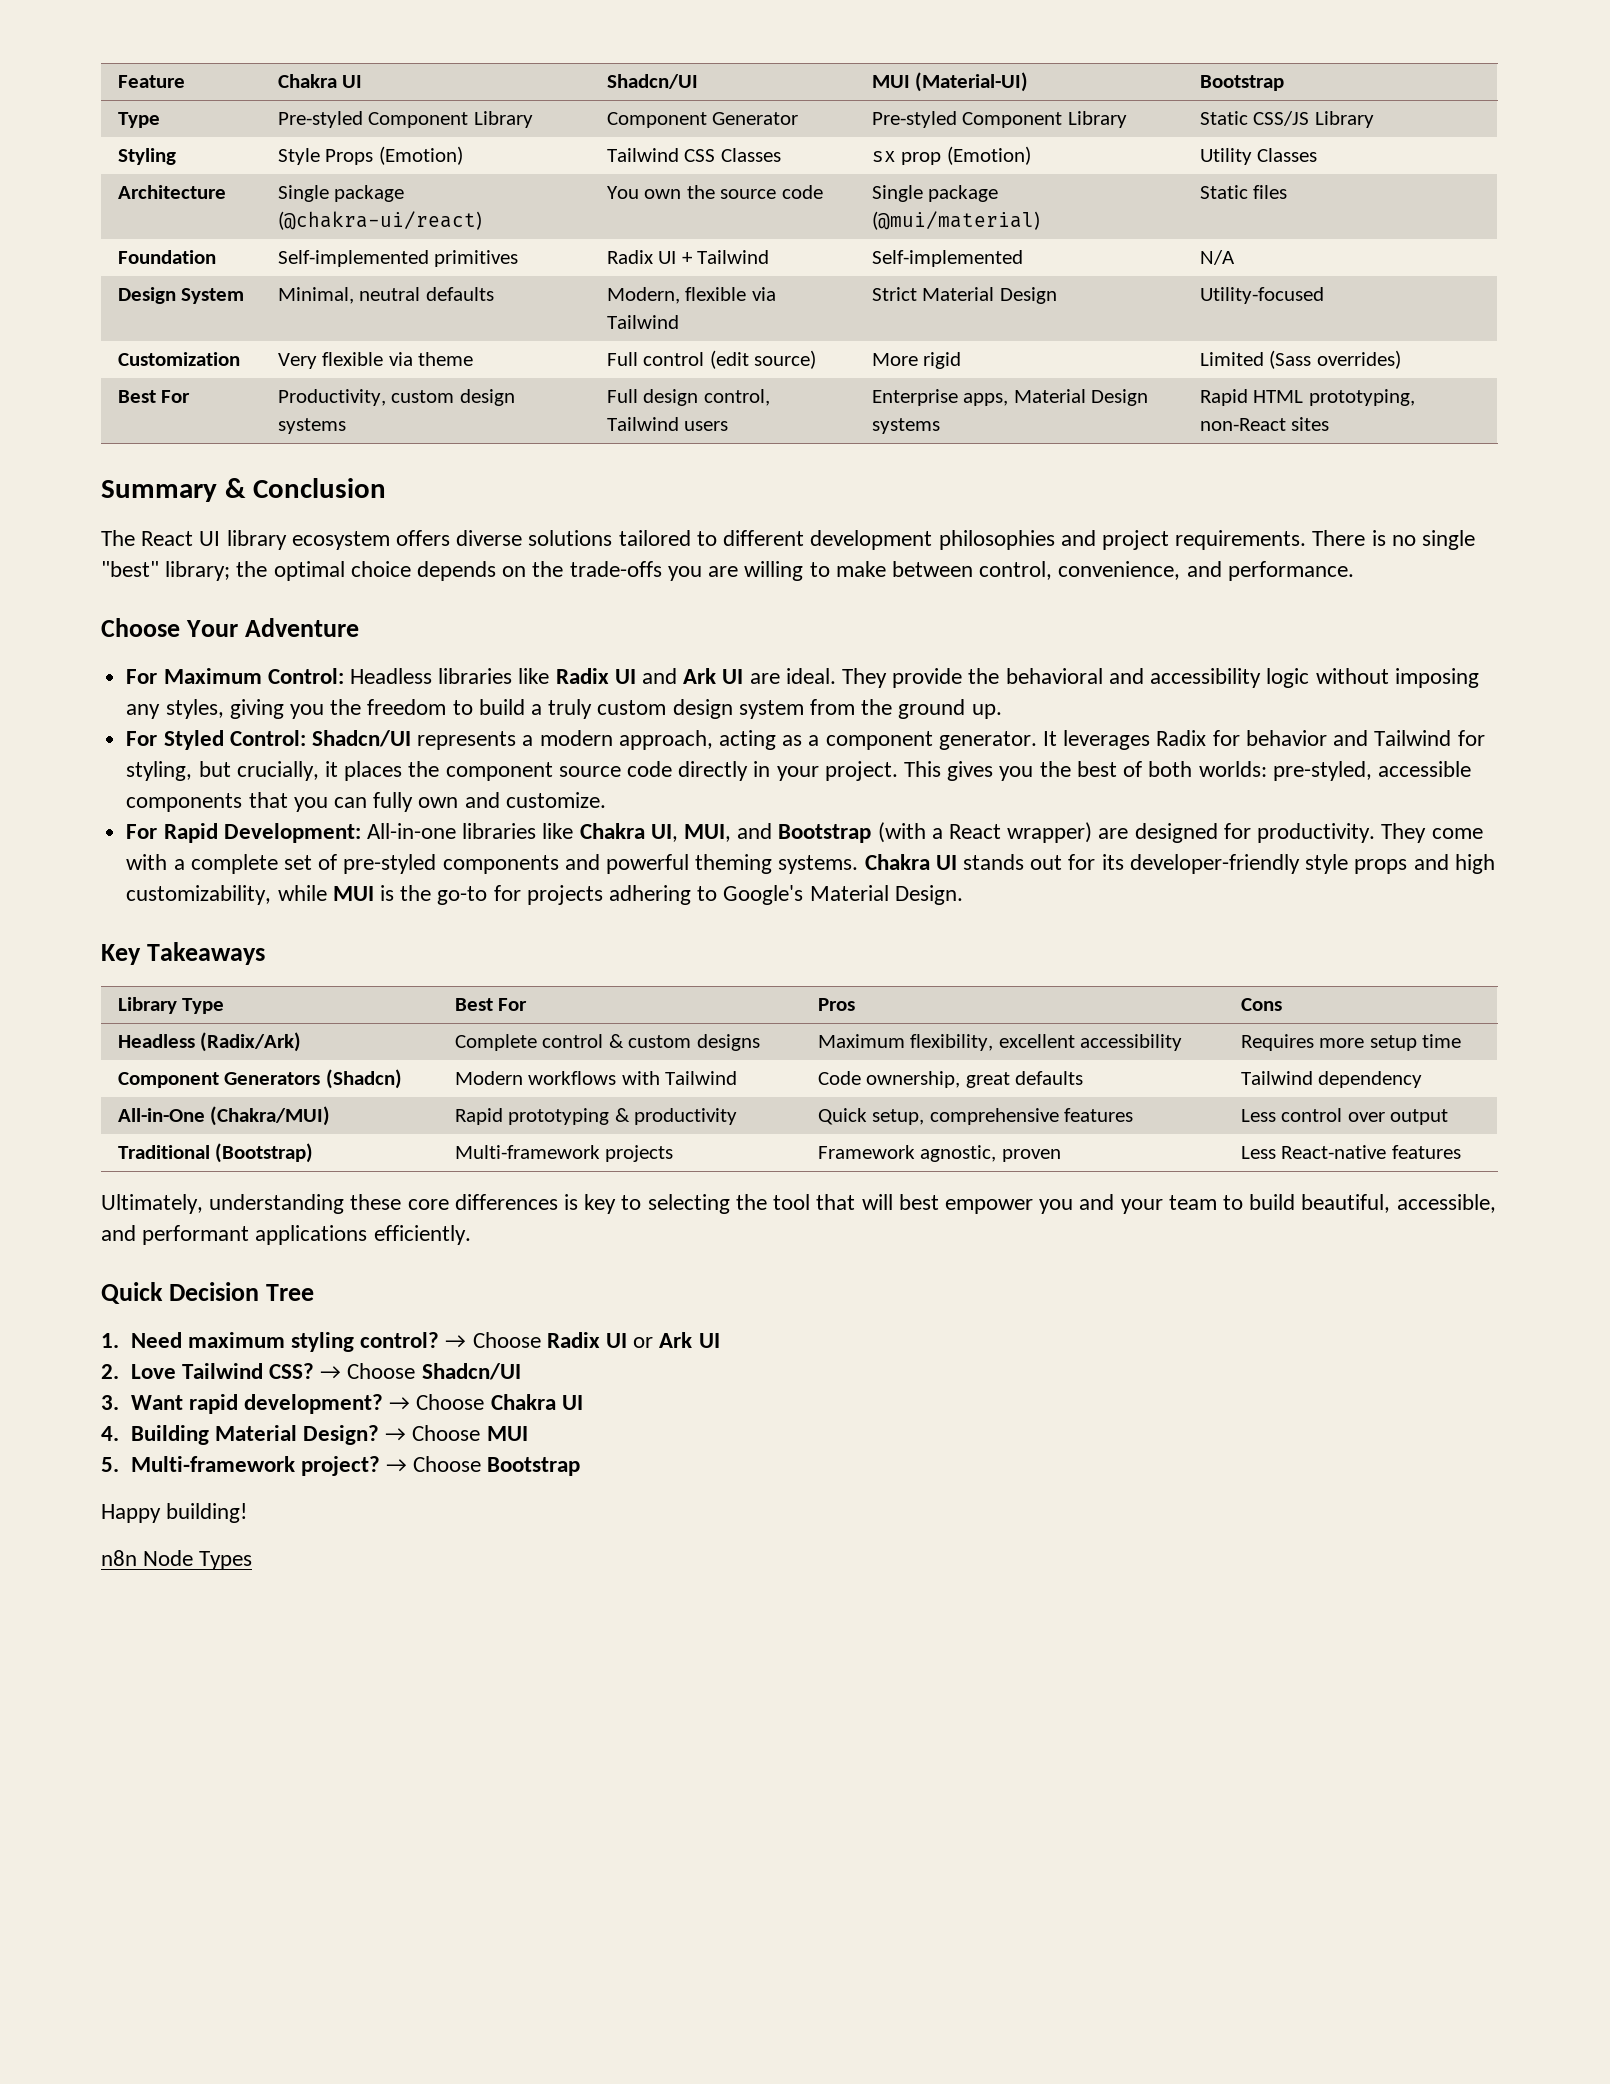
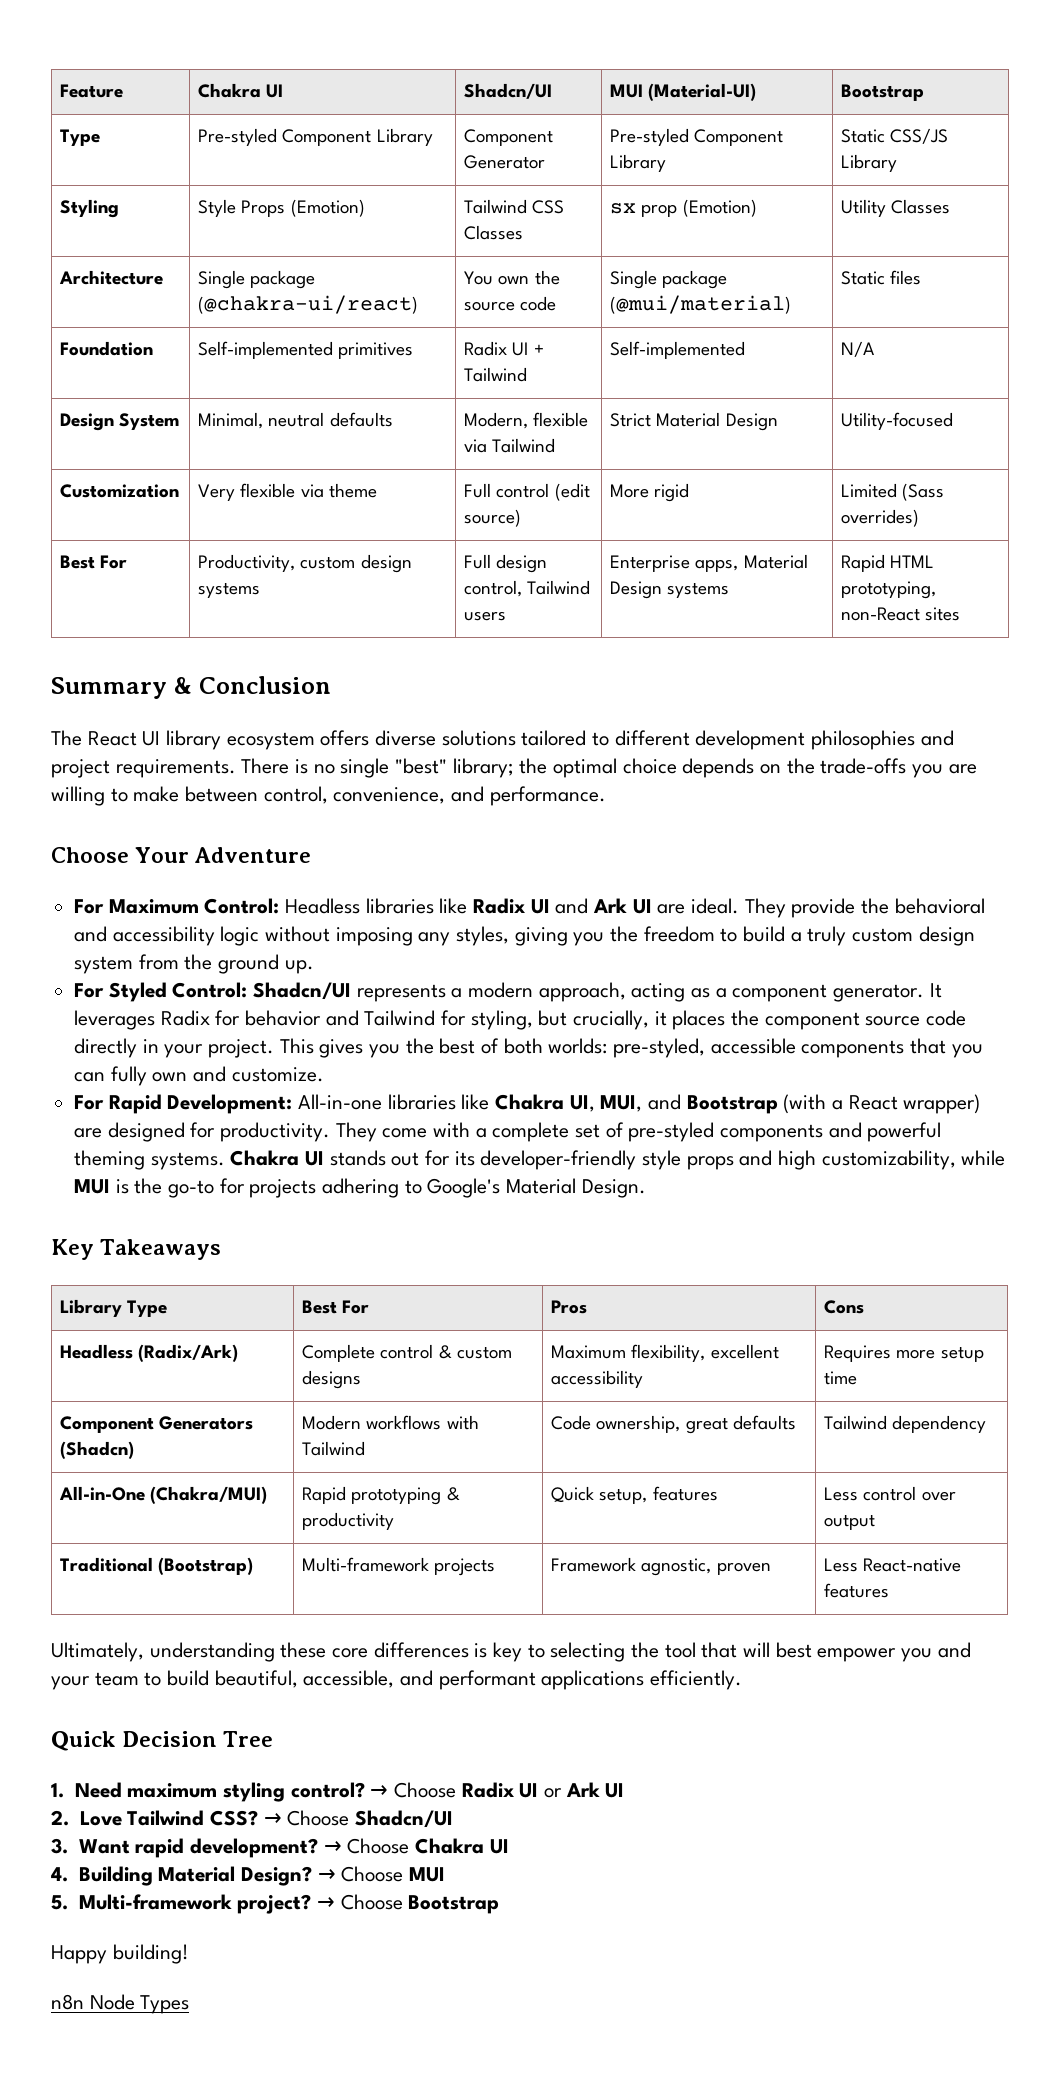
- All-in-One (Chakra/MUI) | Rapid prototyping & productivity | Quick setup, comprehensive features | Less control over output
+ All-in-One (Chakra/MUI) | Rapid prototyping & productivity | Quick setup, features | Less control over output

